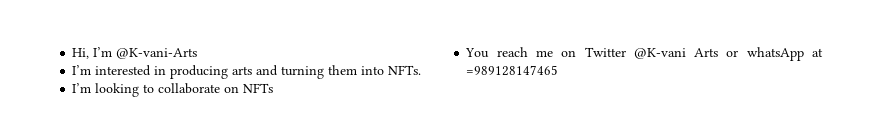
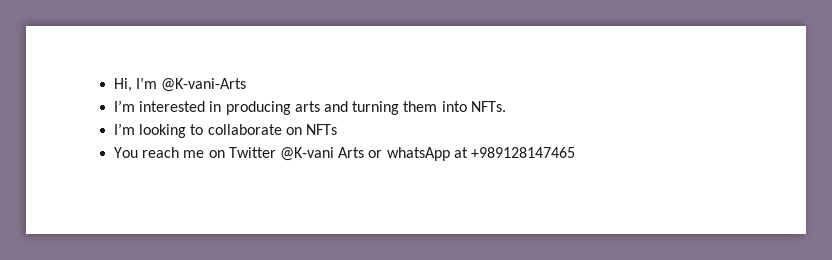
- You reach me on Twitter @K-vani Arts or whatsApp at =989128147465
+ You reach me on Twitter @K-vani Arts or whatsApp at +989128147465

